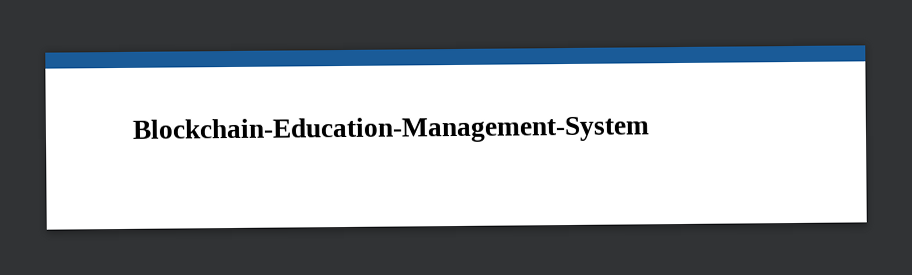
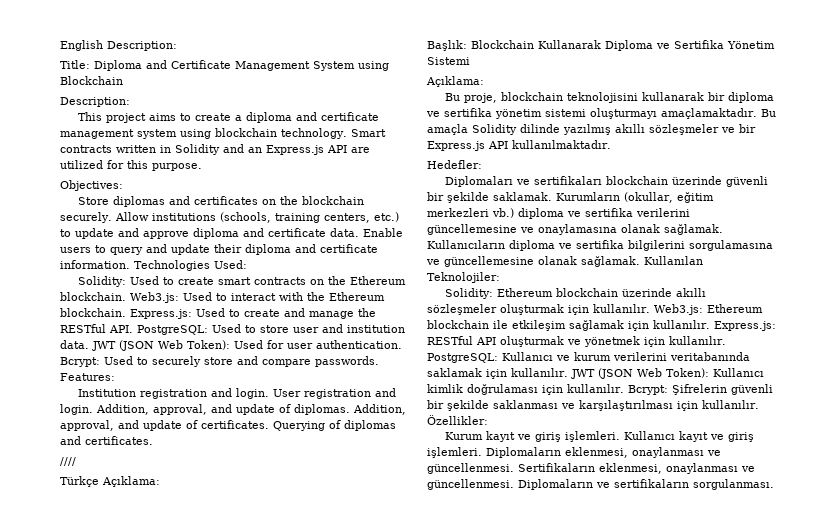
- Blockchain-Education-Management-System
+ English Description:
+ Title: Diploma and Certificate Management System using Blockchain
+ Description:
+ This project aims to create a diploma and certificate management system using blockchain technology. Smart contracts written in Solidity and an Express.js API are utilized for this purpose.
+ Objectives:
+ Store diplomas and certificates on the blockchain securely. Allow institutions (schools, training centers, etc.) to update and approve diploma and certificate data. Enable users to query and update their diploma and certificate information. Technologies Used:
+ Solidity: Used to create smart contracts on the Ethereum blockchain. Web3.js: Used to interact with the Ethereum blockchain. Express.js: Used to create and manage the RESTful API. PostgreSQL: Used to store user and institution data. JWT (JSON Web Token): Used for user authentication. Bcrypt: Used to securely store and compare passwords. Features:
+ Institution registration and login. User registration and login. Addition, approval, and update of diplomas. Addition, approval, and update of certificates. Querying of diplomas and certificates.
+ ////
+ Türkçe Açıklama:
+ Başlık: Blockchain Kullanarak Diploma ve Sertifika Yönetim Sistemi
+ Açıklama:
+ Bu proje, blockchain teknolojisini kullanarak bir diploma ve sertifika yönetim sistemi oluşturmayı amaçlamaktadır. Bu amaçla Solidity dilinde yazılmış akıllı sözleşmeler ve bir Express.js API kullanılmaktadır.
+ Hedefler:
+ Diplomaları ve sertifikaları blockchain üzerinde güvenli bir şekilde saklamak. Kurumların (okullar, eğitim merkezleri vb.) diploma ve sertifika verilerini güncellemesine ve onaylamasına olanak sağlamak. Kullanıcıların diploma ve sertifika bilgilerini sorgulamasına ve güncellemesine olanak sağlamak. Kullanılan Teknolojiler:
+ Solidity: Ethereum blockchain üzerinde akıllı sözleşmeler oluşturmak için kullanılır. Web3.js: Ethereum blockchain ile etkileşim sağlamak için kullanılır. Express.js: RESTful API oluşturmak ve yönetmek için kullanılır. PostgreSQL: Kullanıcı ve kurum verilerini veritabanında saklamak için kullanılır. JWT (JSON Web Token): Kullanıcı kimlik doğrulaması için kullanılır. Bcrypt: Şifrelerin güvenli bir şekilde saklanması ve karşılaştırılması için kullanılır. Özellikler:
+ Kurum kayıt ve giriş işlemleri. Kullanıcı kayıt ve giriş işlemleri. Diplomaların eklenmesi, onaylanması ve güncellenmesi. Sertifikaların eklenmesi, onaylanması ve güncellenmesi. Diplomaların ve sertifikaların sorgulanması.

